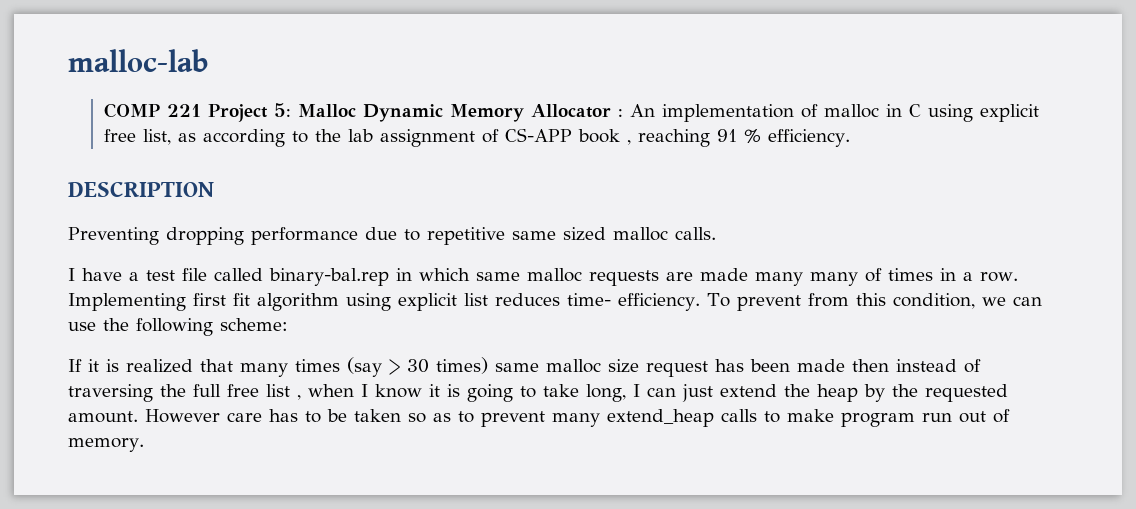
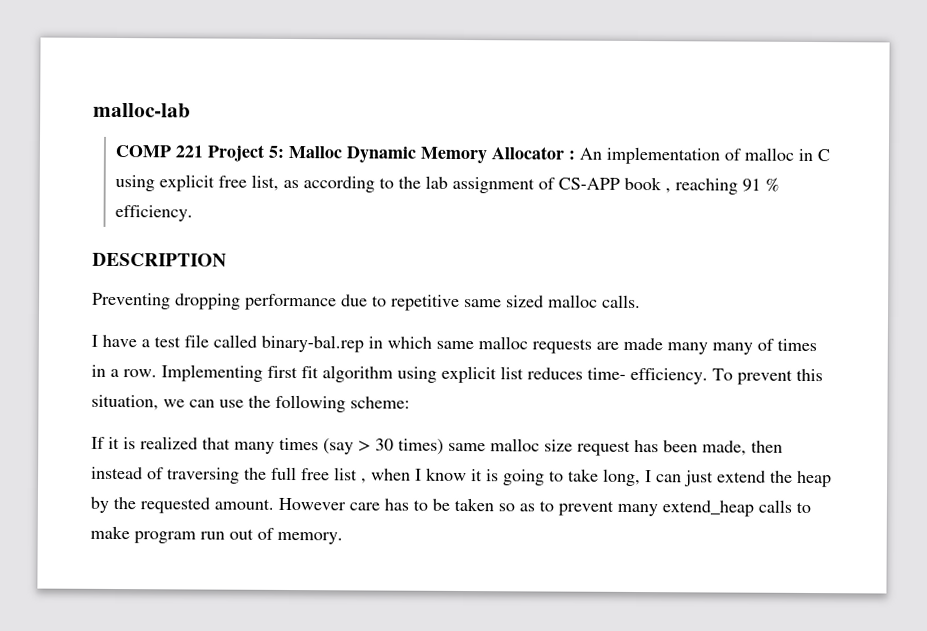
- To prevent from this condition, we can use the following scheme:
+ To prevent this situation, we can use the following scheme:
- If it is realized that many times (say > 30 times) same malloc size request has been made then instead of traversing the full free list , when I know it is going to take long, I can just extend the heap by the requested amount.
+ If it is realized that many times (say > 30 times) same malloc size request has been made, then instead of traversing the full free list , when I know it is going to take long, I can just extend the heap by the requested amount.

